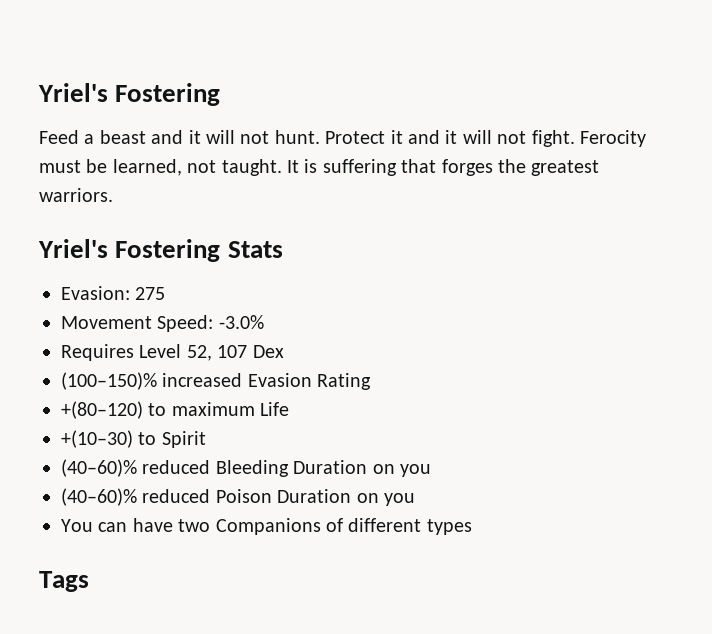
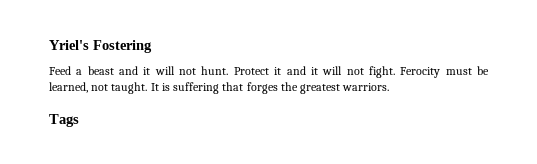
- Yriel's Fostering Stats
- Evasion: 275
- Movement Speed: -3.0%
- Requires Level 52, 107 Dex
- (100–150)% increased Evasion Rating
- +(80–120) to maximum Life
- +(10–30) to Spirit
- (40–60)% reduced Bleeding Duration on you
- (40–60)% reduced Poison Duration on you
- You can have two Companions of different types

